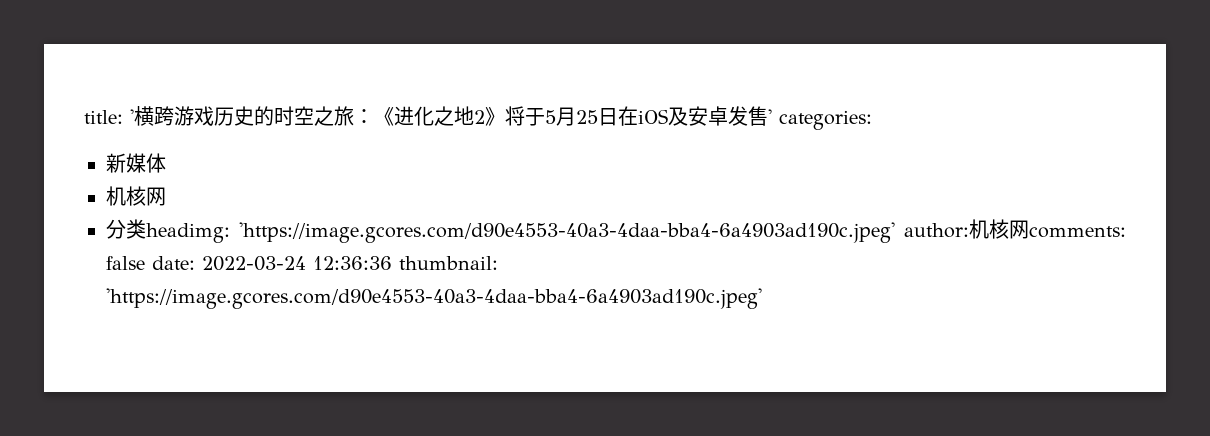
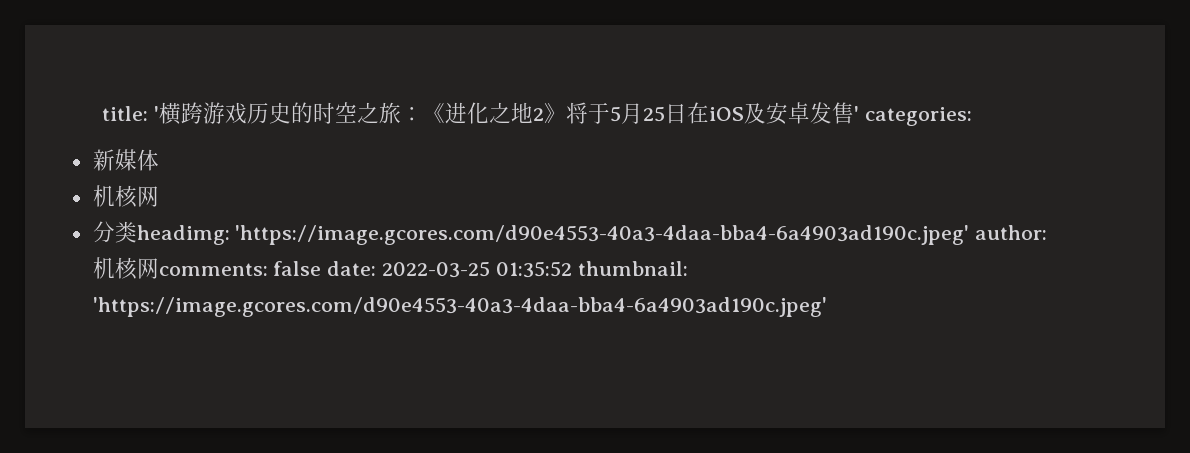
- 分类headimg: 'https://image.gcores.com/d90e4553-40a3-4daa-bba4-6a4903ad190c.jpeg' author:机核网comments: false date: 2022-03-24 12:36:36 thumbnail: 'https://image.gcores.com/d90e4553-40a3-4daa-bba4-6a4903ad190c.jpeg'
+ 分类headimg: 'https://image.gcores.com/d90e4553-40a3-4daa-bba4-6a4903ad190c.jpeg' author:机核网comments: false date: 2022-03-25 01:35:52 thumbnail: 'https://image.gcores.com/d90e4553-40a3-4daa-bba4-6a4903ad190c.jpeg'

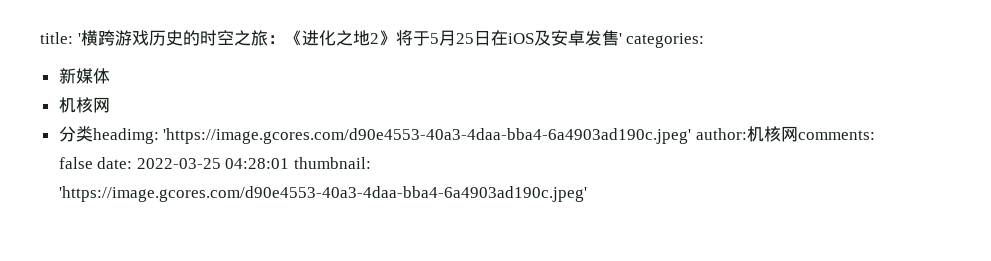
- 分类headimg: 'https://image.gcores.com/d90e4553-40a3-4daa-bba4-6a4903ad190c.jpeg' author:机核网comments: false date: 2022-03-25 01:35:52 thumbnail: 'https://image.gcores.com/d90e4553-40a3-4daa-bba4-6a4903ad190c.jpeg'
+ 分类headimg: 'https://image.gcores.com/d90e4553-40a3-4daa-bba4-6a4903ad190c.jpeg' author:机核网comments: false date: 2022-03-25 04:28:01 thumbnail: 'https://image.gcores.com/d90e4553-40a3-4daa-bba4-6a4903ad190c.jpeg'

